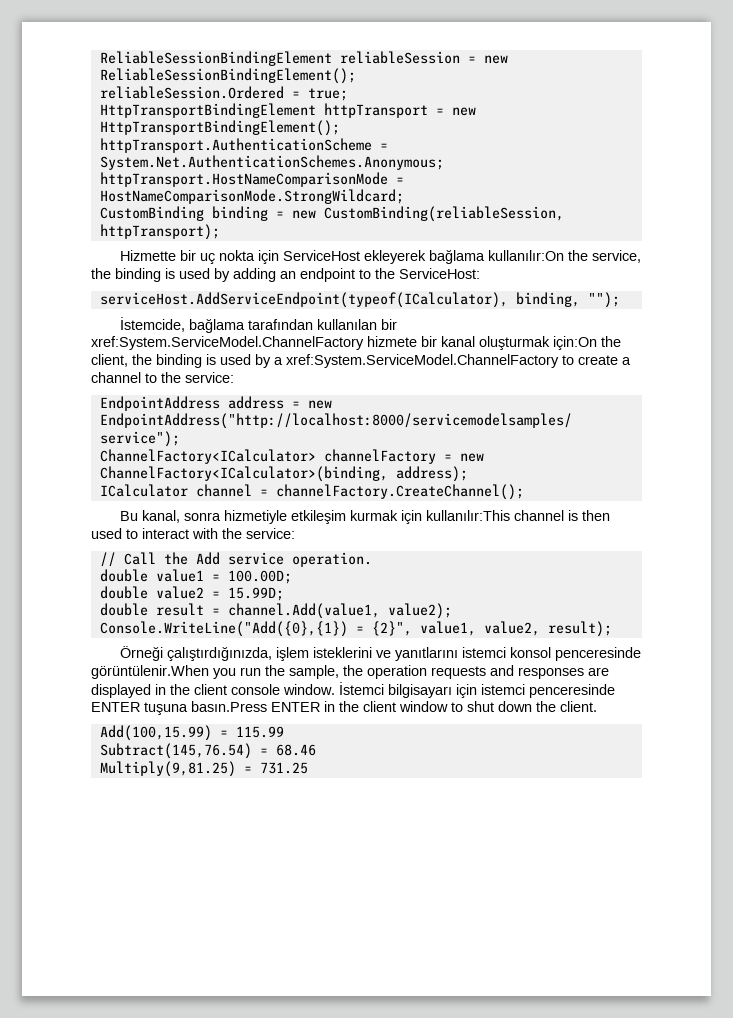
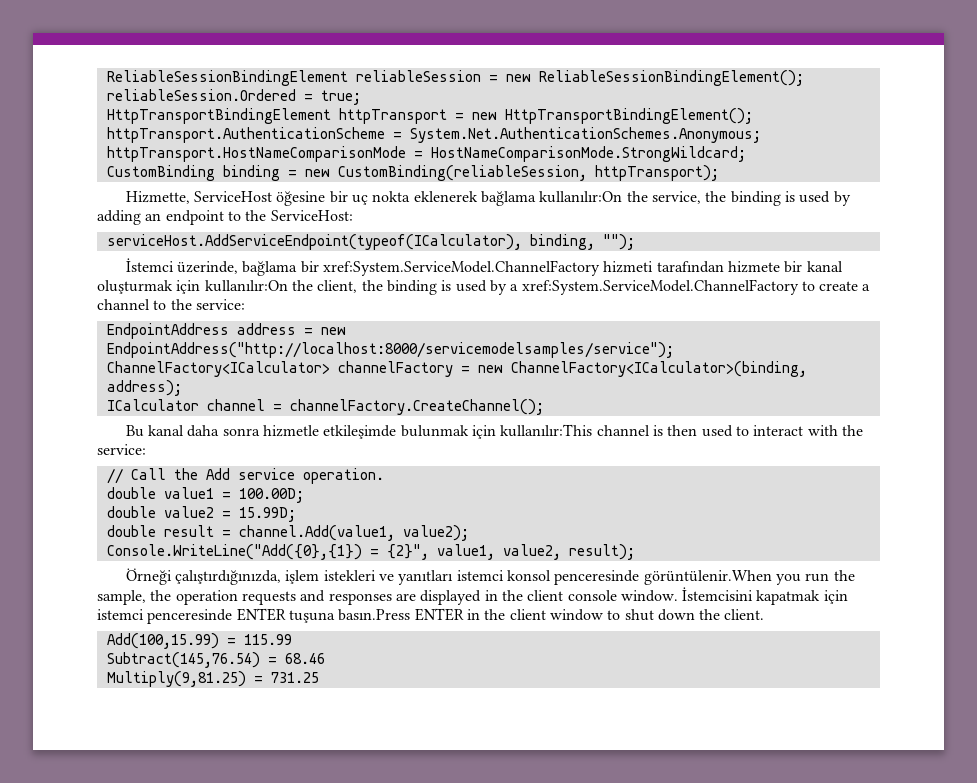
- Hizmette bir uç nokta için ServiceHost ekleyerek bağlama kullanılır:On the service, the binding is used by adding an endpoint to the ServiceHost:
+ Hizmette, ServiceHost öğesine bir uç nokta eklenerek bağlama kullanılır:On the service, the binding is used by adding an endpoint to the ServiceHost:
- İstemcide, bağlama tarafından kullanılan bir xref:System.ServiceModel.ChannelFactory hizmete bir kanal oluşturmak için:On the client, the binding is used by a xref:System.ServiceModel.ChannelFactory to create a channel to the service:
+ İstemci üzerinde, bağlama bir xref:System.ServiceModel.ChannelFactory hizmeti tarafından hizmete bir kanal oluşturmak için kullanılır:On the client, the binding is used by a xref:System.ServiceModel.ChannelFactory to create a channel to the service:
- Bu kanal, sonra hizmetiyle etkileşim kurmak için kullanılır:This channel is then used to interact with the service:
+ Bu kanal daha sonra hizmetle etkileşimde bulunmak için kullanılır:This channel is then used to interact with the service:
- Örneği çalıştırdığınızda, işlem isteklerini ve yanıtlarını istemci konsol penceresinde görüntülenir.When you run the sample, the operation requests and responses are displayed in the client console window.
+ Örneği çalıştırdığınızda, işlem istekleri ve yanıtları istemci konsol penceresinde görüntülenir.When you run the sample, the operation requests and responses are displayed in the client console window.
- İstemci bilgisayarı için istemci penceresinde ENTER tuşuna basın.Press ENTER in the client window to shut down the client.
+ İstemcisini kapatmak için istemci penceresinde ENTER tuşuna basın.Press ENTER in the client window to shut down the client.

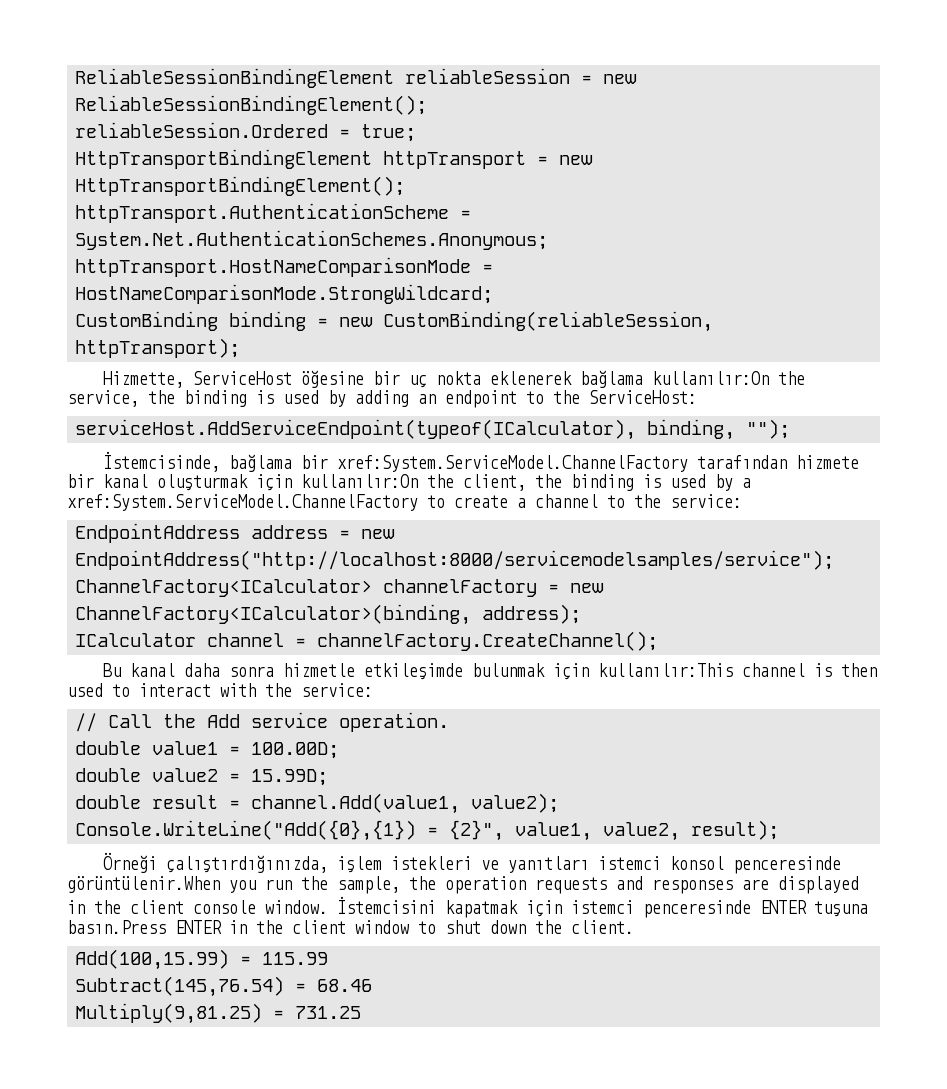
- İstemci üzerinde, bağlama bir xref:System.ServiceModel.ChannelFactory hizmeti tarafından hizmete bir kanal oluşturmak için kullanılır:On the client, the binding is used by a xref:System.ServiceModel.ChannelFactory to create a channel to the service:
+ İstemcisinde, bağlama bir xref:System.ServiceModel.ChannelFactory tarafından hizmete bir kanal oluşturmak için kullanılır:On the client, the binding is used by a xref:System.ServiceModel.ChannelFactory to create a channel to the service:

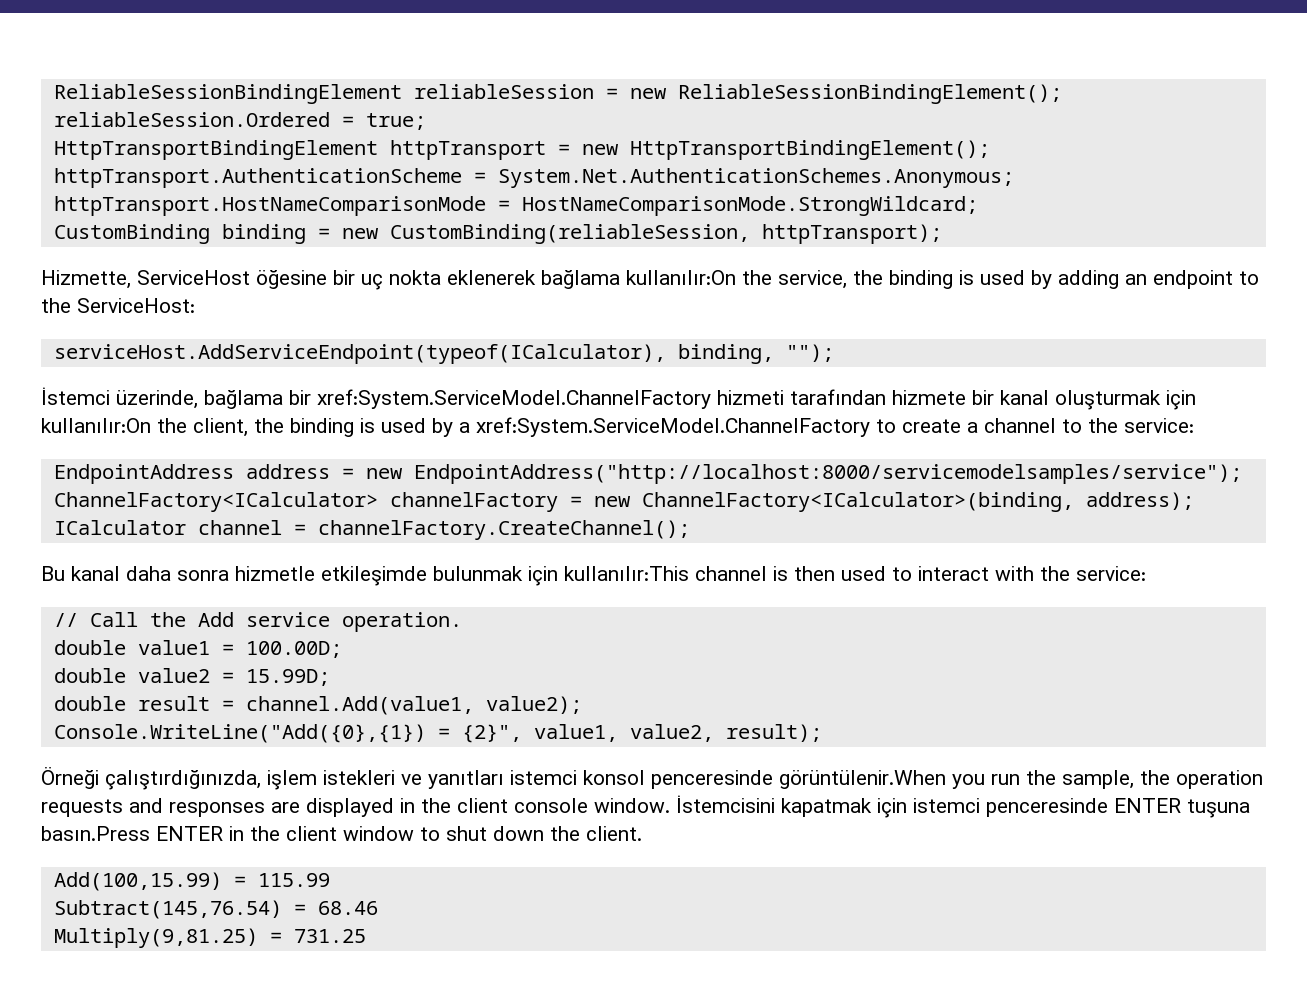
- İstemcisinde, bağlama bir xref:System.ServiceModel.ChannelFactory tarafından hizmete bir kanal oluşturmak için kullanılır:On the client, the binding is used by a xref:System.ServiceModel.ChannelFactory to create a channel to the service:
+ İstemci üzerinde, bağlama bir xref:System.ServiceModel.ChannelFactory hizmeti tarafından hizmete bir kanal oluşturmak için kullanılır:On the client, the binding is used by a xref:System.ServiceModel.ChannelFactory to create a channel to the service:

